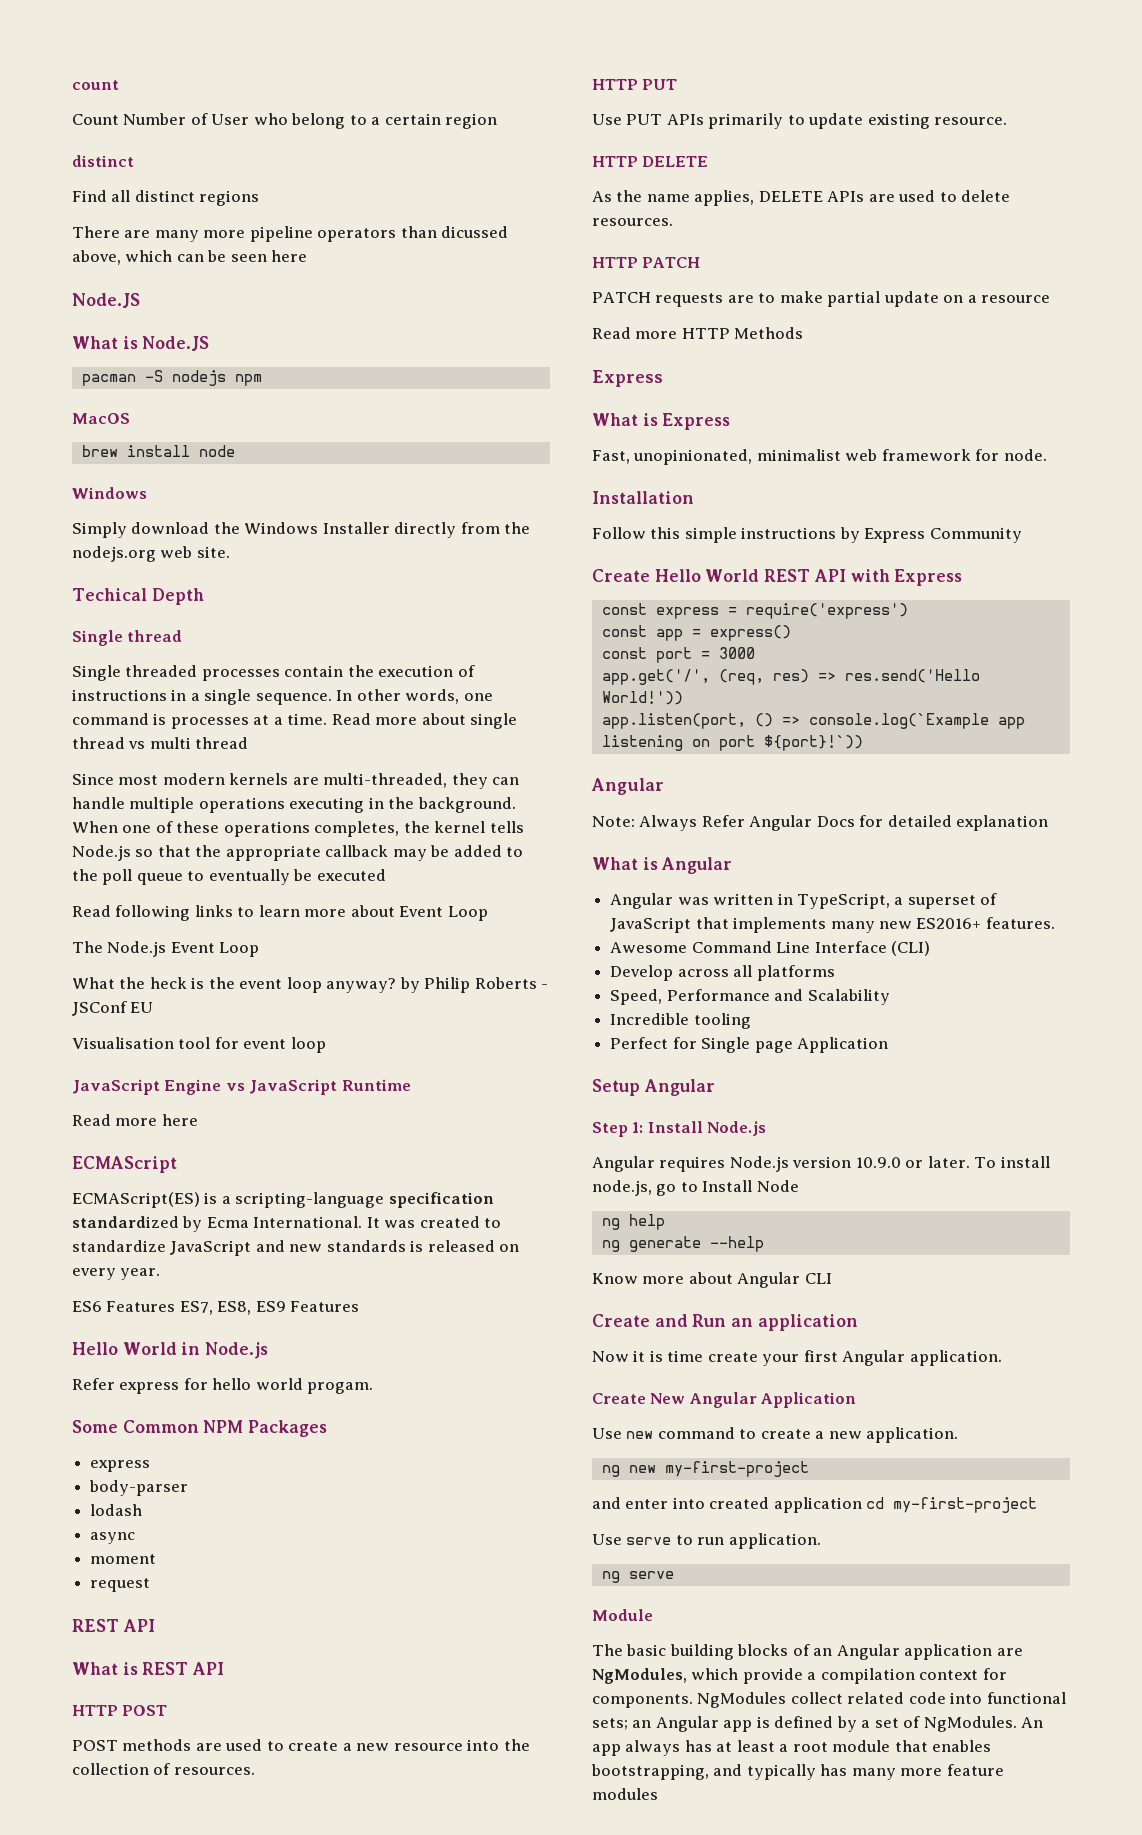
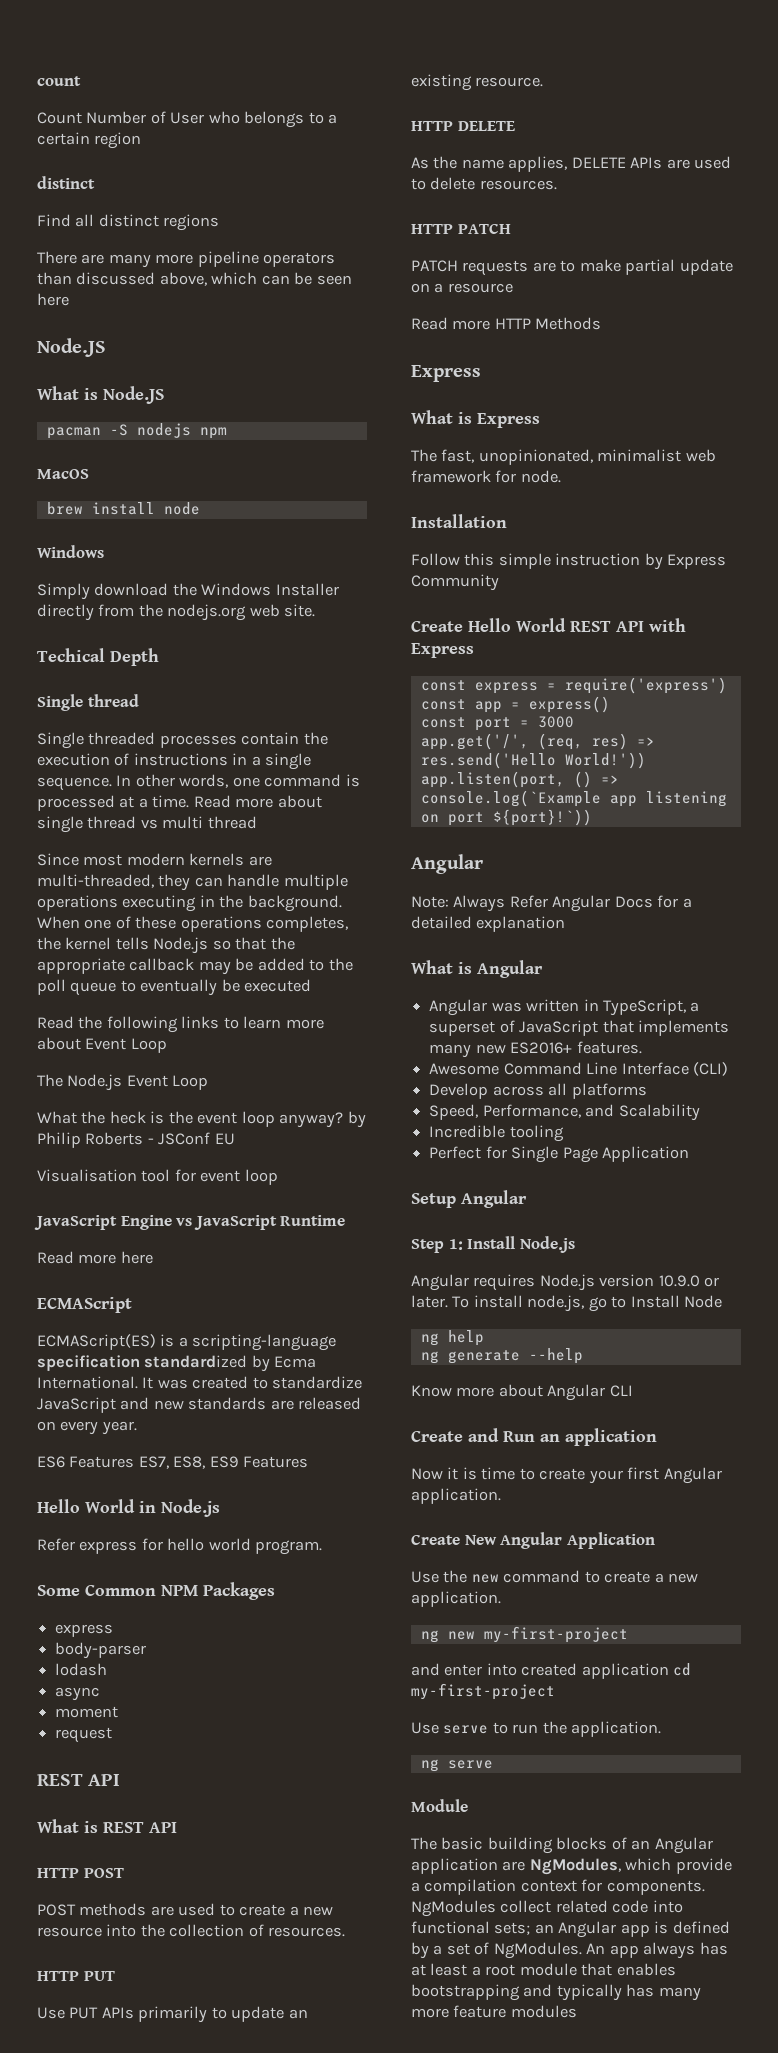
- Count Number of User who belong to a certain region
+ Count Number of User who belongs to a certain region
- There are many more pipeline operators than dicussed above, which can be seen here
+ There are many more pipeline operators than discussed above, which can be seen here
- In other words, one command is processes at a time.
+ In other words, one command is processed at a time.
- Read following links to learn more about Event Loop
+ Read the following links to learn more about Event Loop
- It was created to standardize JavaScript and new standards is released on every year.
+ It was created to standardize JavaScript and new standards are released on every year.
- Refer express for hello world progam.
+ Refer express for hello world program.
- Use PUT APIs primarily to update existing resource.
+ Use PUT APIs primarily to update an existing resource.
- Fast, unopinionated, minimalist web framework for node.
+ The fast, unopinionated, minimalist web framework for node.
- Follow this simple instructions by Express Community
+ Follow this simple instruction by Express Community
- Note: Always Refer Angular Docs for detailed explanation
+ Note: Always Refer Angular Docs for a detailed explanation
- Speed, Performance and Scalability
+ Speed, Performance, and Scalability
- Perfect for Single page Application
+ Perfect for Single Page Application
- Now it is time create your first Angular application.
+ Now it is time to create your first Angular application.
- Use new command to create a new application.
+ Use the new command to create a new application.
- Use serve to run application.
+ Use serve to run the application.
- An app always has at least a root module that enables bootstrapping, and typically has many more feature modules
+ An app always has at least a root module that enables bootstrapping and typically has many more feature modules

